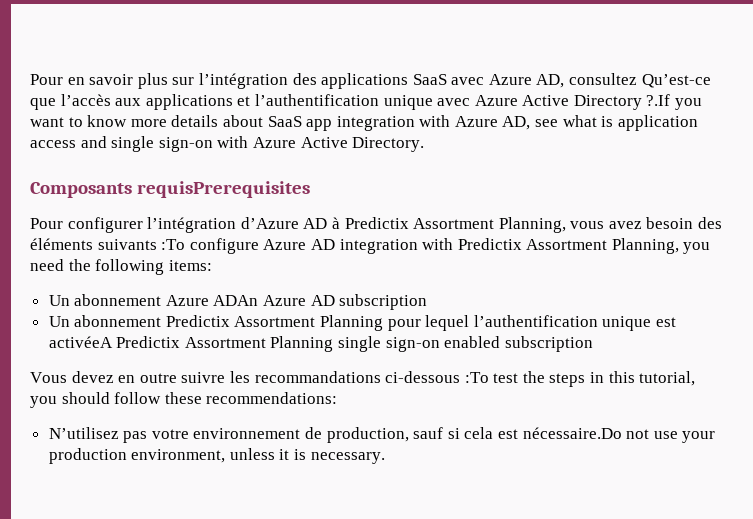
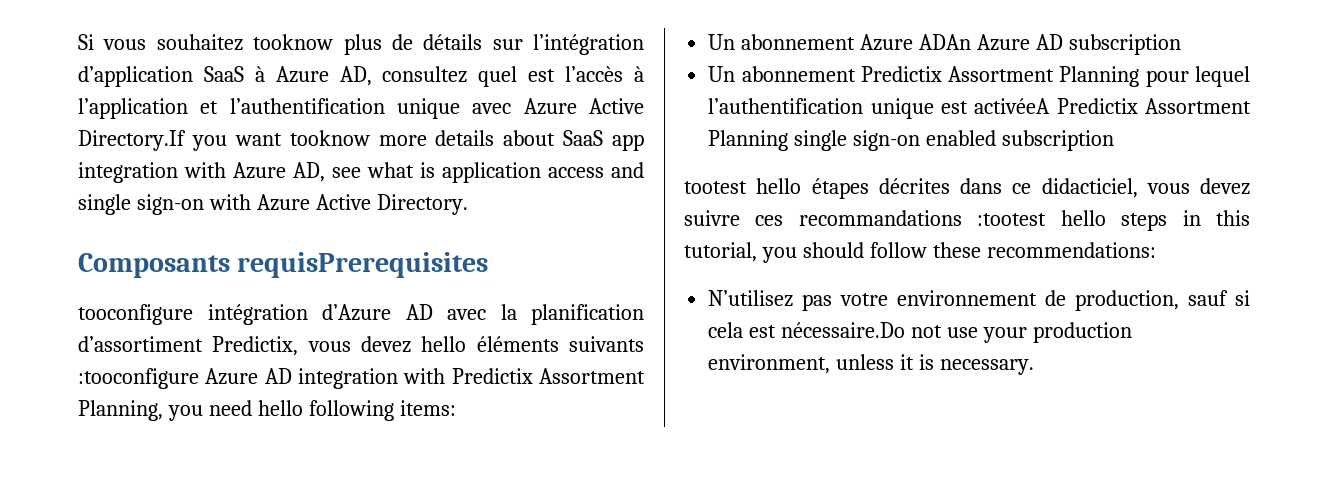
- Pour en savoir plus sur l’intégration des applications SaaS avec Azure AD, consultez Qu’est-ce que l’accès aux applications et l’authentification unique avec Azure Active Directory ?.If you want to know more details about SaaS app integration with Azure AD, see what is application access and single sign-on with Azure Active Directory.
+ Si vous souhaitez tooknow plus de détails sur l’intégration d’application SaaS à Azure AD, consultez quel est l’accès à l’application et l’authentification unique avec Azure Active Directory.If you want tooknow more details about SaaS app integration with Azure AD, see what is application access and single sign-on with Azure Active Directory.
- Pour configurer l’intégration d’Azure AD à Predictix Assortment Planning, vous avez besoin des éléments suivants :To configure Azure AD integration with Predictix Assortment Planning, you need the following items:
+ tooconfigure intégration d’Azure AD avec la planification d’assortiment Predictix, vous devez hello éléments suivants :tooconfigure Azure AD integration with Predictix Assortment Planning, you need hello following items:
- Vous devez en outre suivre les recommandations ci-dessous :To test the steps in this tutorial, you should follow these recommendations:
+ tootest hello étapes décrites dans ce didacticiel, vous devez suivre ces recommandations :tootest hello steps in this tutorial, you should follow these recommendations:

